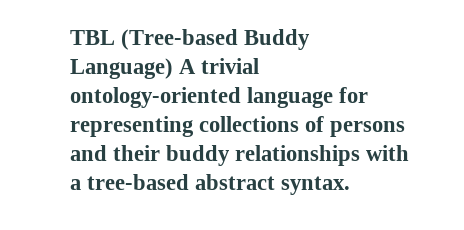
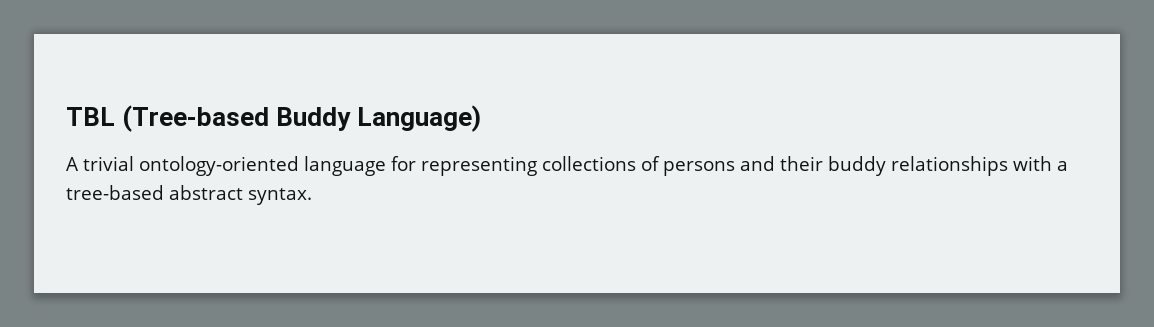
- TBL (Tree-based Buddy Language) A trivial ontology-oriented language for representing collections of persons and their buddy relationships with a tree-based abstract syntax.
+ TBL (Tree-based Buddy Language)
+ A trivial ontology-oriented language for representing collections of persons and their buddy relationships with a tree-based abstract syntax.

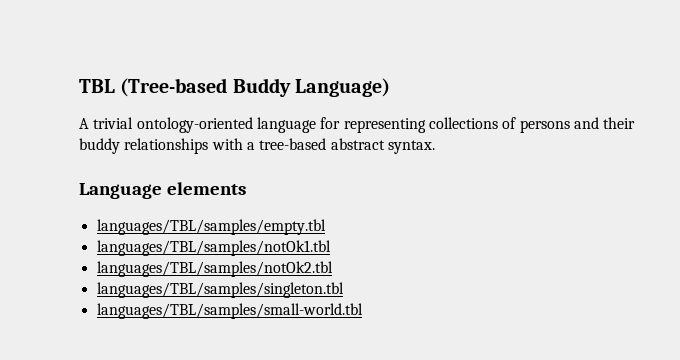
+ Language elements
+ languages/TBL/samples/empty.tbl
+ languages/TBL/samples/notOk1.tbl
+ languages/TBL/samples/notOk2.tbl
+ languages/TBL/samples/singleton.tbl
+ languages/TBL/samples/small-world.tbl

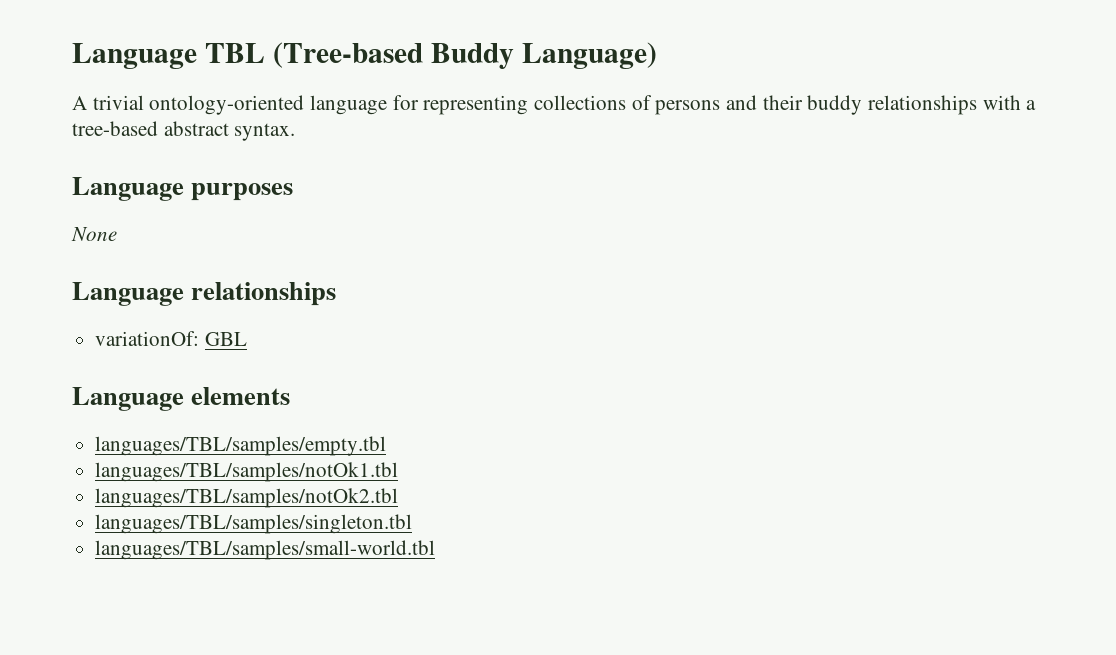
- TBL (Tree-based Buddy Language)
+ Language TBL (Tree-based Buddy Language)
+ Language purposes
+ None
+ Language relationships
+ variationOf: GBL

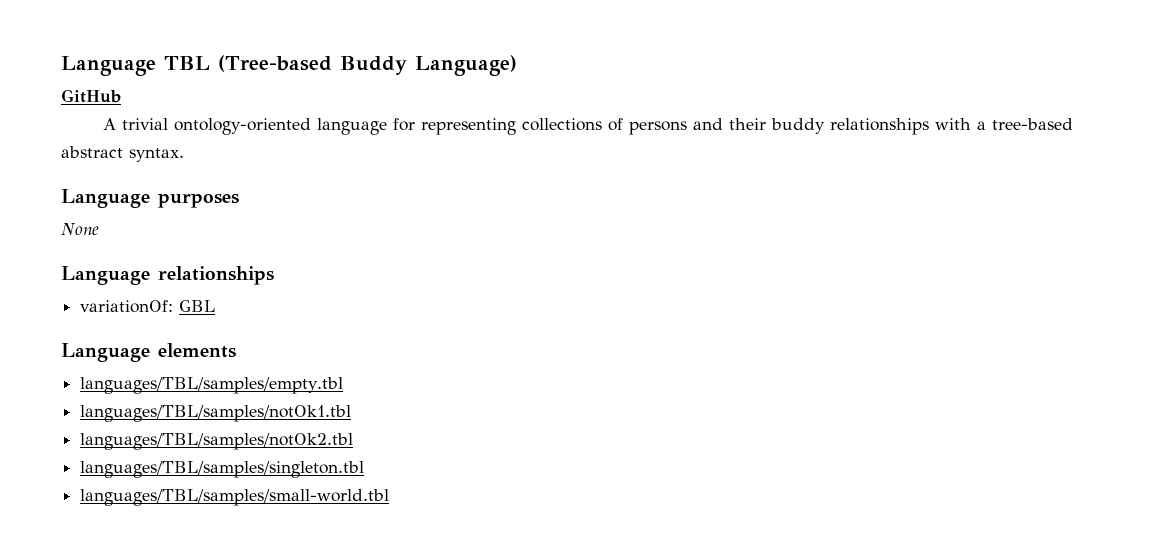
+ GitHub

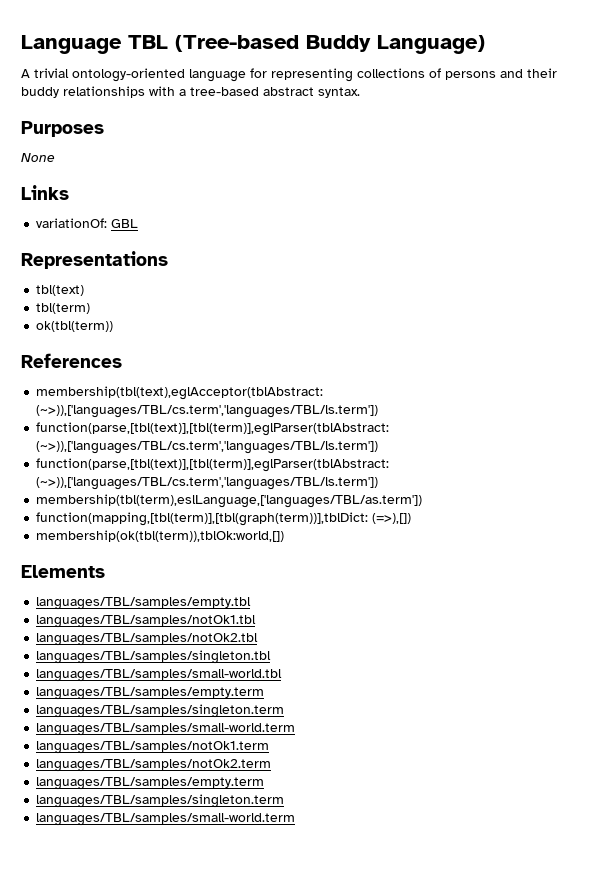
- GitHub
- Language purposes
+ Purposes
- Language relationships
+ Links
- Language elements
+ Representations
+ tbl(text)
+ tbl(term)
+ ok(tbl(term))
+ References
+ membership(tbl(text),eglAcceptor(tblAbstract: (~>)),['languages/TBL/cs.term','languages/TBL/ls.term'])
+ function(parse,[tbl(text)],[tbl(term)],eglParser(tblAbstract: (~>)),['languages/TBL/cs.term','languages/TBL/ls.term'])
+ function(parse,[tbl(text)],[tbl(term)],eglParser(tblAbstract: (~>)),['languages/TBL/cs.term','languages/TBL/ls.term'])
+ membership(tbl(term),eslLanguage,['languages/TBL/as.term'])
+ function(mapping,[tbl(term)],[tbl(graph(term))],tblDict: (=>),[])
+ membership(ok(tbl(term)),tblOk:world,[])
+ Elements
  languages/TBL/samples/small-world.tbl
+ languages/TBL/samples/empty.term
+ languages/TBL/samples/singleton.term
+ languages/TBL/samples/small-world.term
+ languages/TBL/samples/notOk1.term
+ languages/TBL/samples/notOk2.term
+ languages/TBL/samples/empty.term
+ languages/TBL/samples/singleton.term
+ languages/TBL/samples/small-world.term

